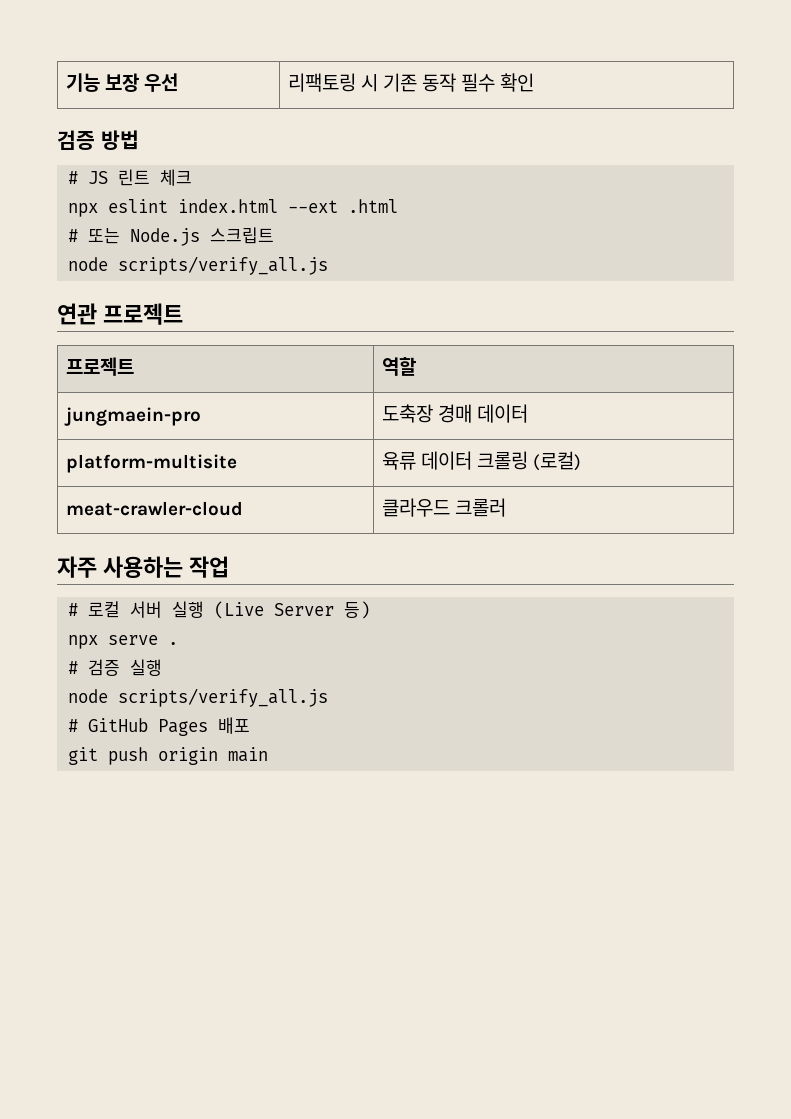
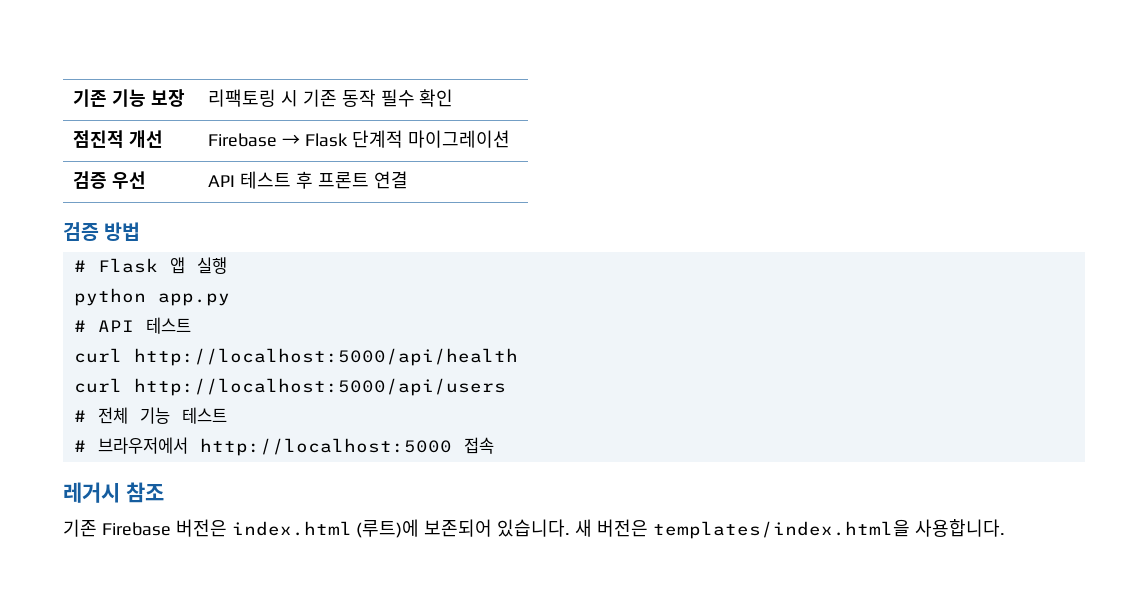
- 기능 보장 우선 | 리팩토링 시 기존 동작 필수 확인
+ 기존 기능 보장 | 리팩토링 시 기존 동작 필수 확인
+ 점진적 개선 | Firebase → Flask 단계적 마이그레이션
+ 검증 우선 | API 테스트 후 프론트 연결
  검증 방법
- # JS 린트 체크
- npx eslint index.html --ext .html
- # 또는 Node.js 스크립트
- node scripts/verify_all.js
- 연관 프로젝트
- 프로젝트 | 역할
- jungmaein-pro | 도축장 경매 데이터
- platform-multisite | 육류 데이터 크롤링 (로컬)
- meat-crawler-cloud | 클라우드 크롤러
- 자주 사용하는 작업
- # 로컬 서버 실행 (Live Server 등)
- npx serve .
- # 검증 실행
- node scripts/verify_all.js
- # GitHub Pages 배포
- git push origin main
+ # Flask 앱 실행
+ python app.py
+ # API 테스트
+ curl http://localhost:5000/api/health
+ curl http://localhost:5000/api/users
+ # 전체 기능 테스트
+ # 브라우저에서 http://localhost:5000 접속
+ 레거시 참조
+ 기존 Firebase 버전은 index.html (루트)에 보존되어 있습니다. 새 버전은 templates/index.html을 사용합니다.

